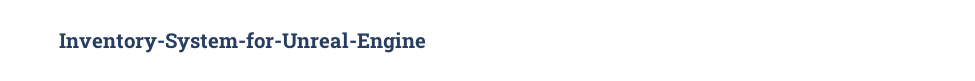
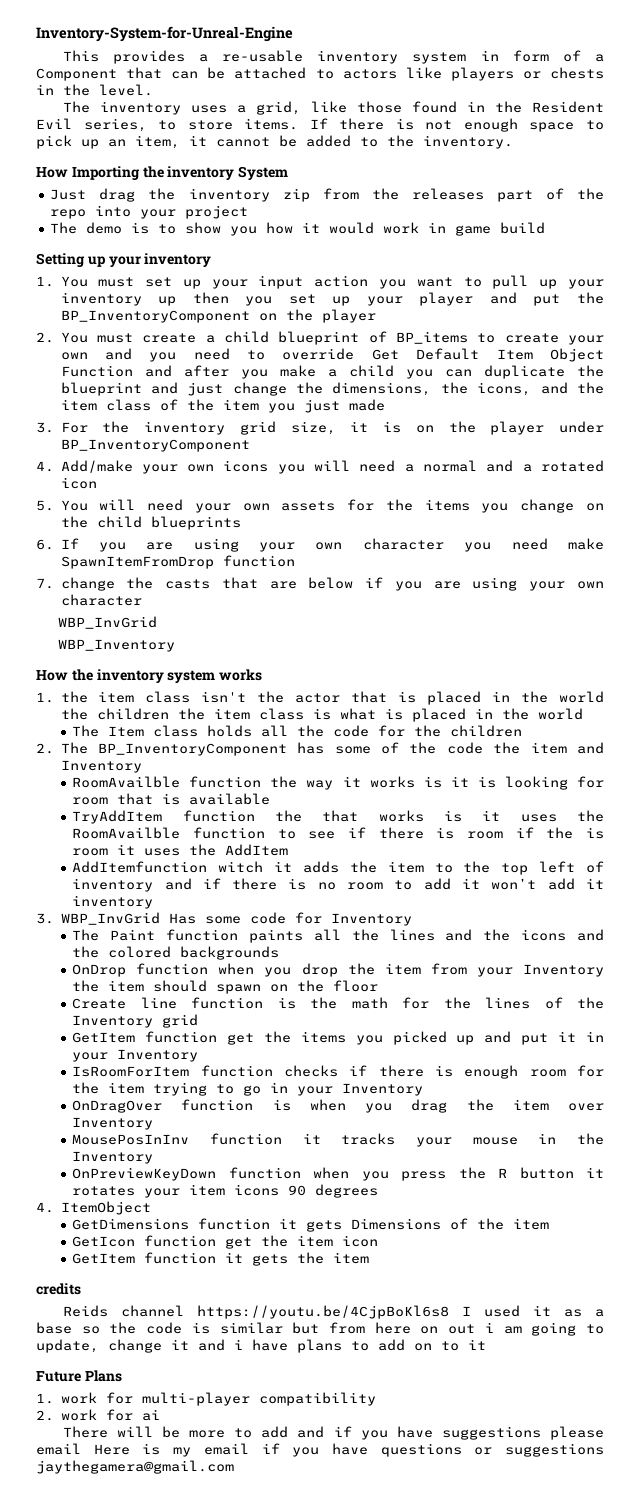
+ This provides a re-usable inventory system in form of a Component that can be attached to actors like players or chests in the level.
+ The inventory uses a grid, like those found in the Resident Evil series, to store items. If there is not enough space to pick up an item, it cannot be added to the inventory.
+ How Importing the inventory System
+ Just drag the inventory zip from the releases part of the repo into your project
+ The demo is to show you how it would work in game build
+ Setting up your inventory
+ 1. You must set up your input action you want to pull up your inventory up then you set up your player and put the BP_InventoryComponent on the player
+ 2. You must create a child blueprint of BP_items to create your own and you need to override Get Default Item Object Function and after you make a child you can duplicate the blueprint and just change the dimensions, the icons, and the item class of the item you just made
+ 3. For the inventory grid size, it is on the player under BP_InventoryComponent
+ 4. Add/make your own icons you will need a normal and a rotated icon
+ 5. You will need your own assets for the items you change on the child blueprints
+ 6. If you are using your own character you need make SpawnItemFromDrop function
+ 7. change the casts that are below if you are using your own character
+ WBP_InvGrid
+ WBP_Inventory
+ How the inventory system works
+ 1. the item class isn't the actor that is placed in the world the children the item class is what is placed in the world
+ The Item class holds all the code for the children
+ 2. The BP_InventoryComponent has some of the code the item and Inventory
+ RoomAvailble function the way it works is it is looking for room that is available
+ TryAddItem function the that works is it uses the RoomAvailble function to see if there is room if the is room it uses the AddItem
+ AddItemfunction witch it adds the item to the top left of inventory and if there is no room to add it won’t add it inventory
+ 3. WBP_InvGrid Has some code for Inventory
+ The Paint function paints all the lines and the icons and the colored backgrounds
+ OnDrop function when you drop the item from your Inventory the item should spawn on the floor
+ Create line function is the math for the lines of the Inventory grid
+ GetItem function get the items you picked up and put it in your Inventory
+ IsRoomForItem function checks if there is enough room for the item trying to go in your Inventory
+ OnDragOver function is when you drag the item over Inventory
+ MousePosInInv function it tracks your mouse in the Inventory
+ OnPreviewKeyDown function when you press the R button it rotates your item icons 90 degrees
+ 4. ItemObject
+ GetDimensions function it gets Dimensions of the item
+ GetIcon function get the item icon
+ GetItem function it gets the item
+ credits
+ Reids channel https://youtu.be/4CjpBoKl6s8 I used it as a base so the code is similar but from here on out i am going to update, change it and i have plans to add on to it
+ Future Plans
+ 1. work for multi-player compatibility
+ 2. work for ai
+ There will be more to add and if you have suggestions please email Here is my email if you have questions or suggestions jaythegamera@gmail.com

